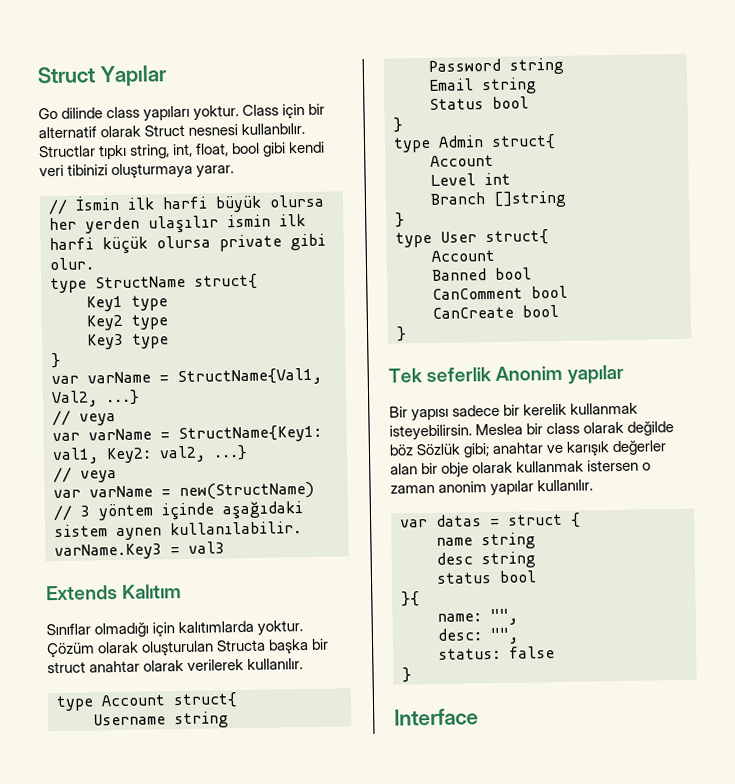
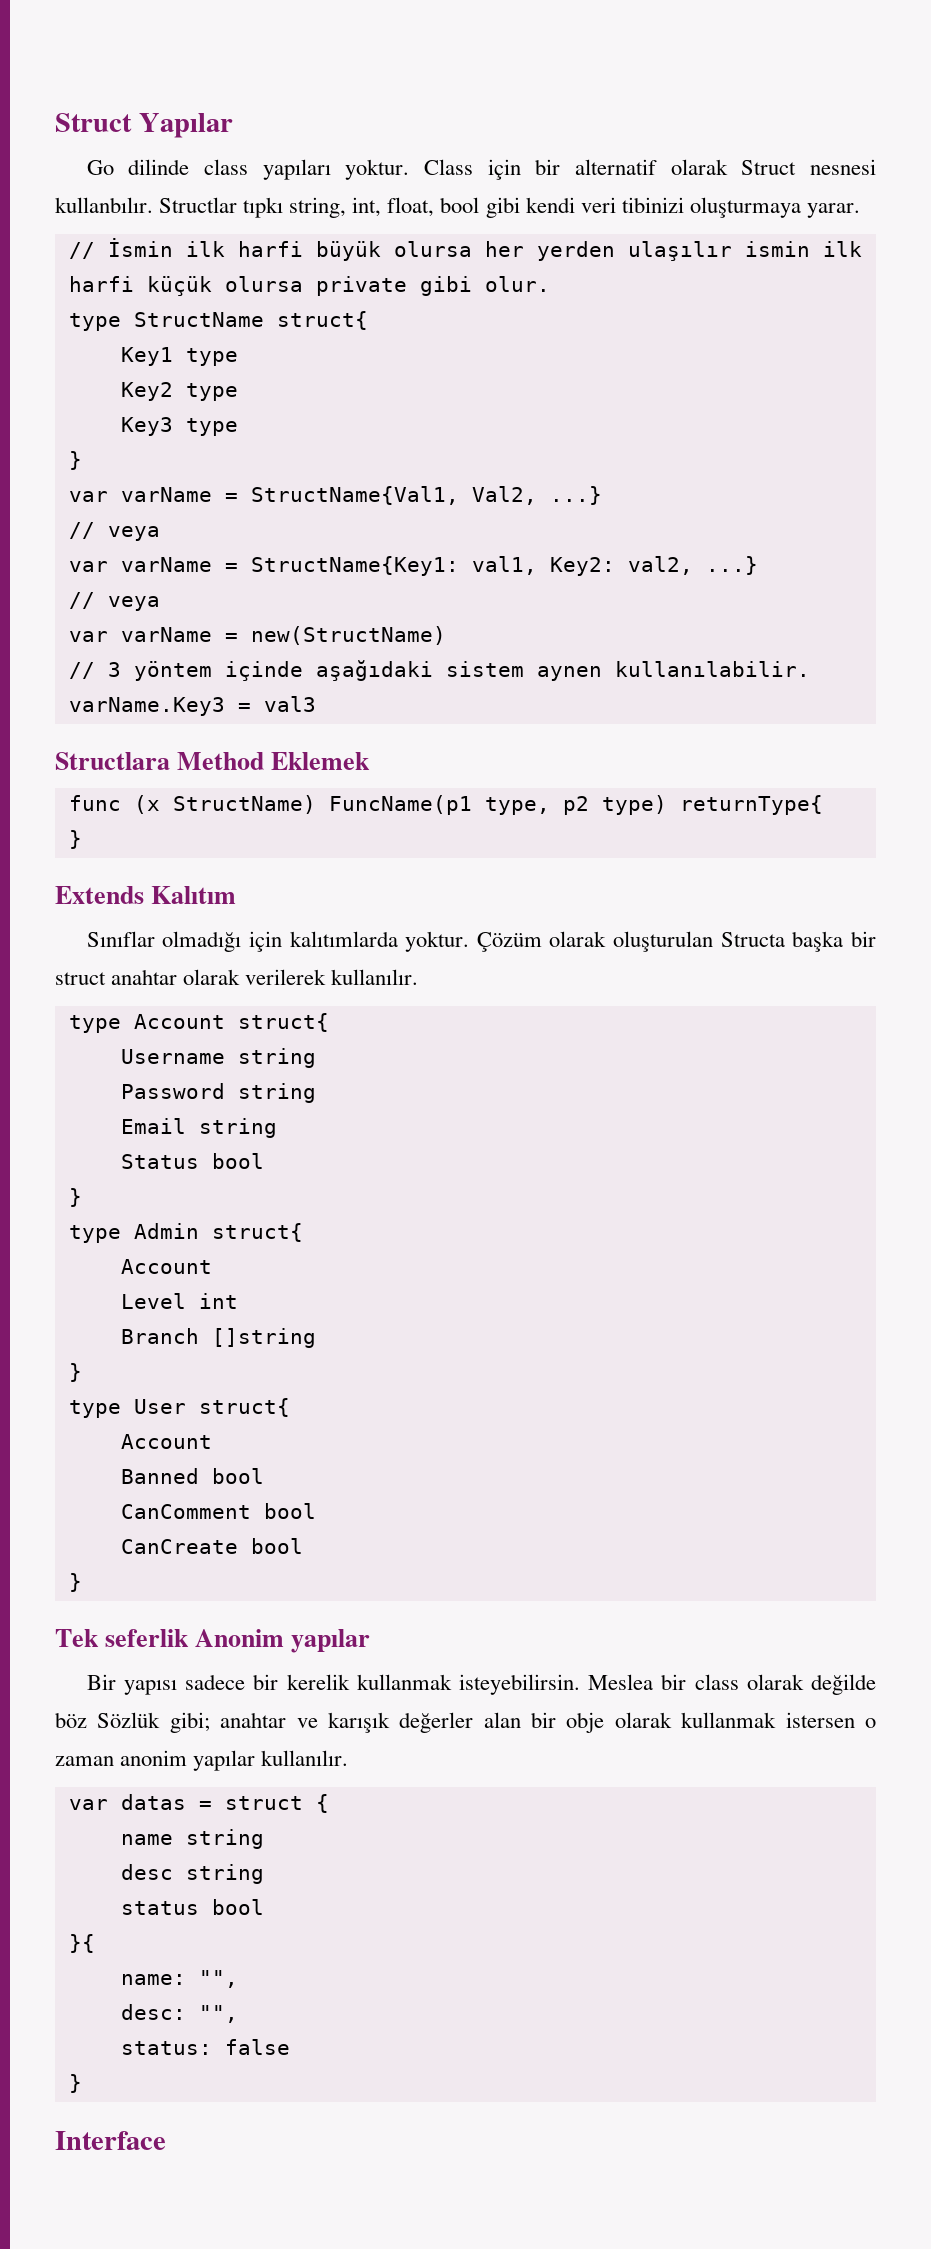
+ Structlara Method Eklemek
+ func (x StructName) FuncName(p1 type, p2 type) returnType{
+ }

